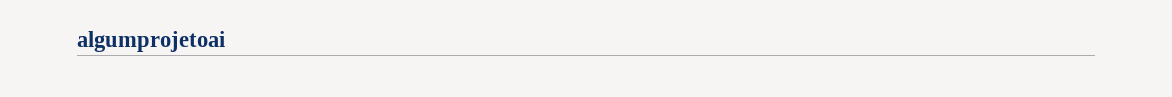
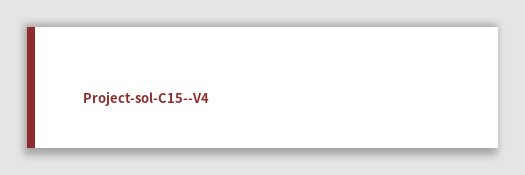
- algumprojetoai
+ Project-sol-C15--V4

